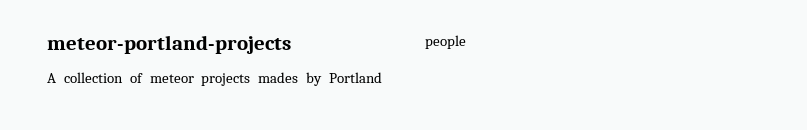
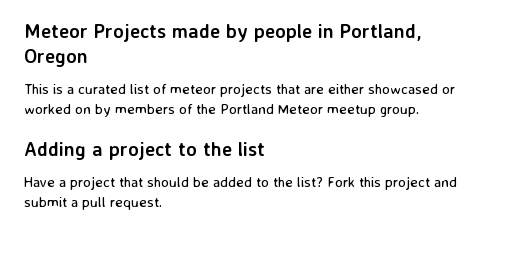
- meteor-portland-projects
- A collection of meteor projects mades by Portland people
+ Meteor Projects made by people in Portland, Oregon
+ This is a curated list of meteor projects that are either showcased or worked on by members of the Portland Meteor meetup group.
+ Adding a project to the list
+ Have a project that should be added to the list? Fork this project and submit a pull request.

